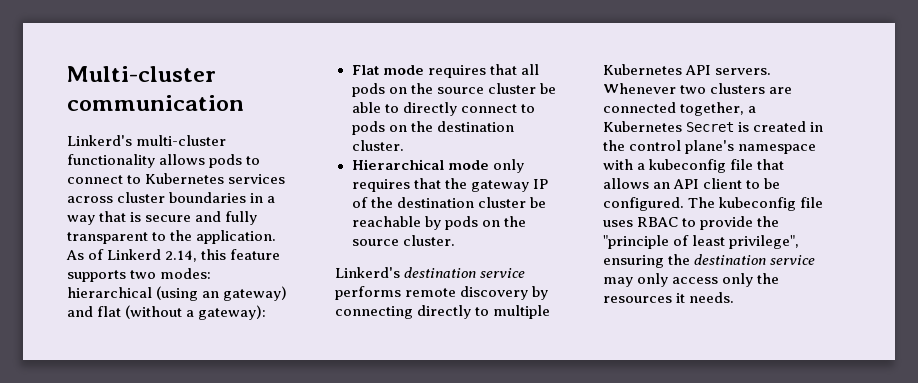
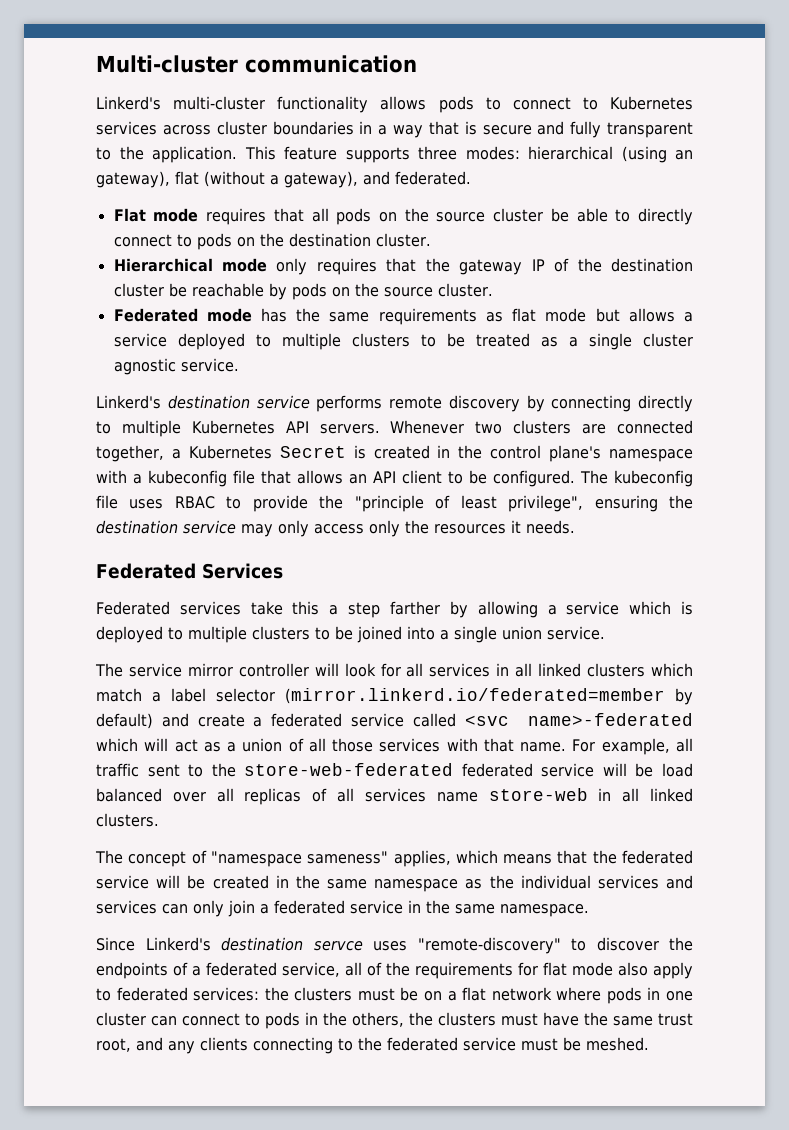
- As of Linkerd 2.14, this feature supports two modes: hierarchical (using an gateway) and flat (without a gateway):
+ This feature supports three modes: hierarchical (using an gateway), flat (without a gateway), and federated.
+ Federated mode has the same requirements as flat mode but allows a service deployed to multiple clusters to be treated as a single cluster agnostic service.
+ Federated Services
+ Federated services take this a step farther by allowing a service which is deployed to multiple clusters to be joined into a single union service.
+ The service mirror controller will look for all services in all linked clusters which match a label selector (mirror.linkerd.io/federated=member by default) and create a federated service called <svc name>-federated which will act as a union of all those services with that name. For example, all traffic sent to the store-web-federated federated service will be load balanced over all replicas of all services name store-web in all linked clusters.
+ The concept of "namespace sameness" applies, which means that the federated service will be created in the same namespace as the individual services and services can only join a federated service in the same namespace.
+ Since Linkerd's destination servce uses "remote-discovery" to discover the endpoints of a federated service, all of the requirements for flat mode also apply to federated services: the clusters must be on a flat network where pods in one cluster can connect to pods in the others, the clusters must have the same trust root, and any clients connecting to the federated service must be meshed.

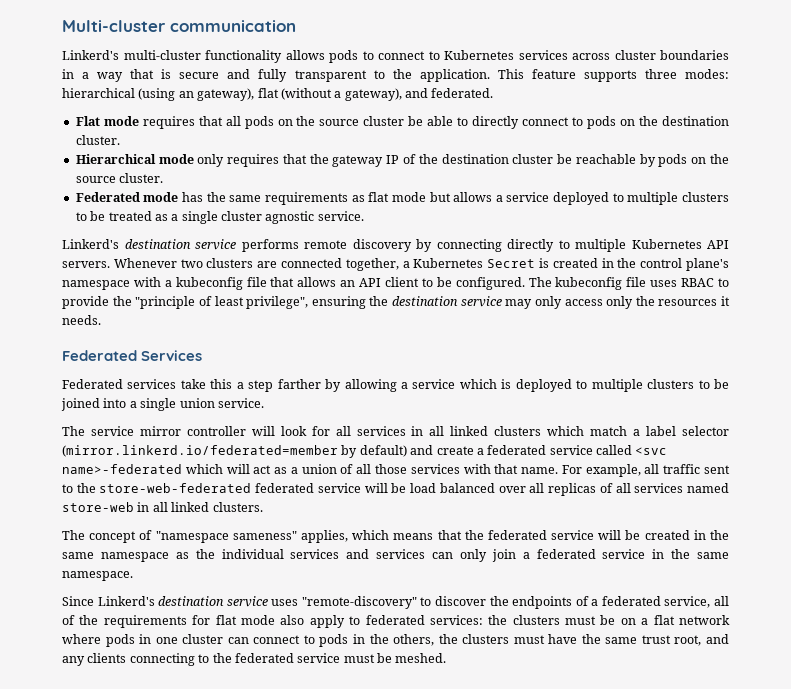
- For example, all traffic sent to the store-web-federated federated service will be load balanced over all replicas of all services name store-web in all linked clusters.
+ For example, all traffic sent to the store-web-federated federated service will be load balanced over all replicas of all services named store-web in all linked clusters.
- Since Linkerd's destination servce uses "remote-discovery" to discover the endpoints of a federated service, all of the requirements for flat mode also apply to federated services:
+ Since Linkerd's destination service uses "remote-discovery" to discover the endpoints of a federated service, all of the requirements for flat mode also apply to federated services:

